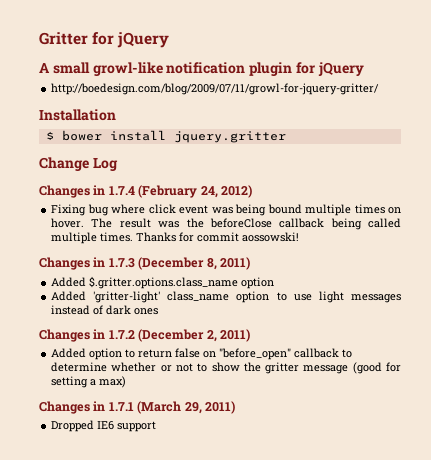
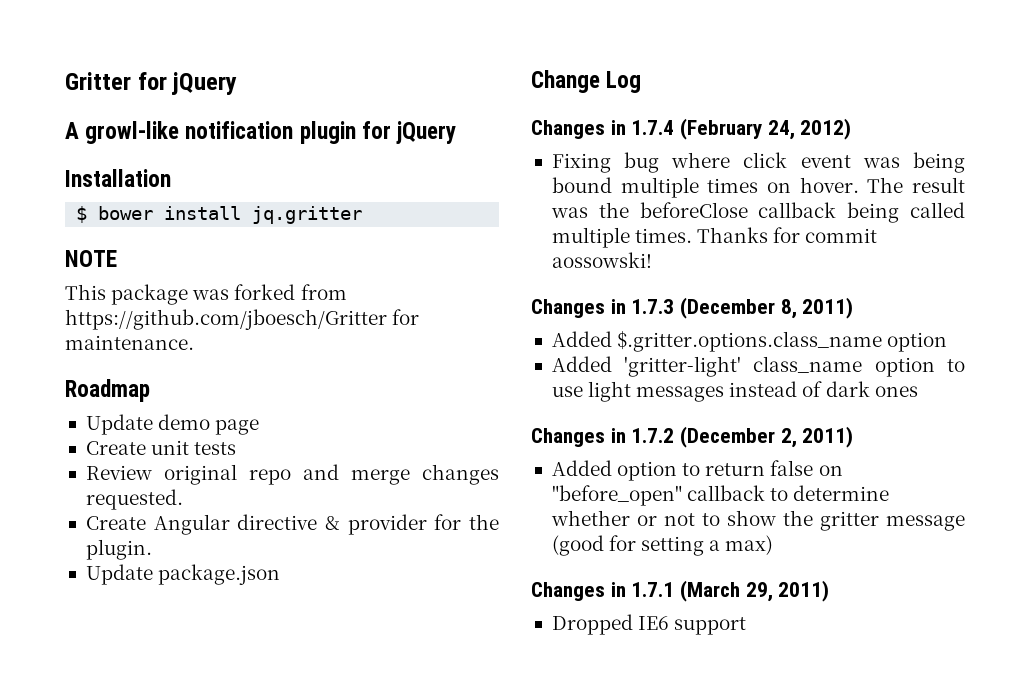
- A small growl-like notification plugin for jQuery
+ A growl-like notification plugin for jQuery
- http://boedesign.com/blog/2009/07/11/growl-for-jquery-gritter/
- $ bower install jquery.gritter
+ $ bower install jq.gritter
+ NOTE
+ This package was forked from https://github.com/jboesch/Gritter for maintenance.
+ Roadmap
+ Update demo page
+ Create unit tests
+ Review original repo and merge changes requested.
+ Create Angular directive & provider for the plugin.
+ Update package.json

